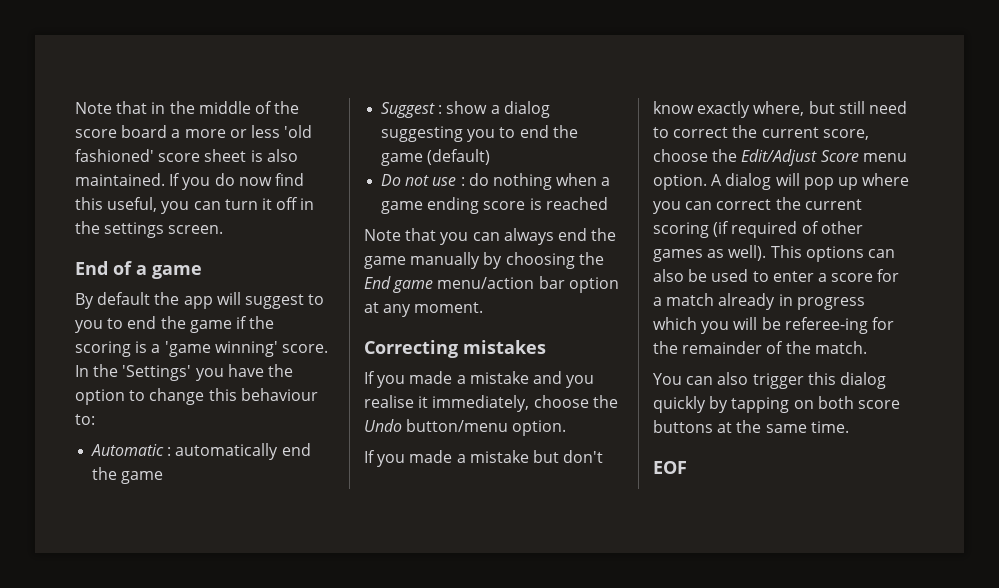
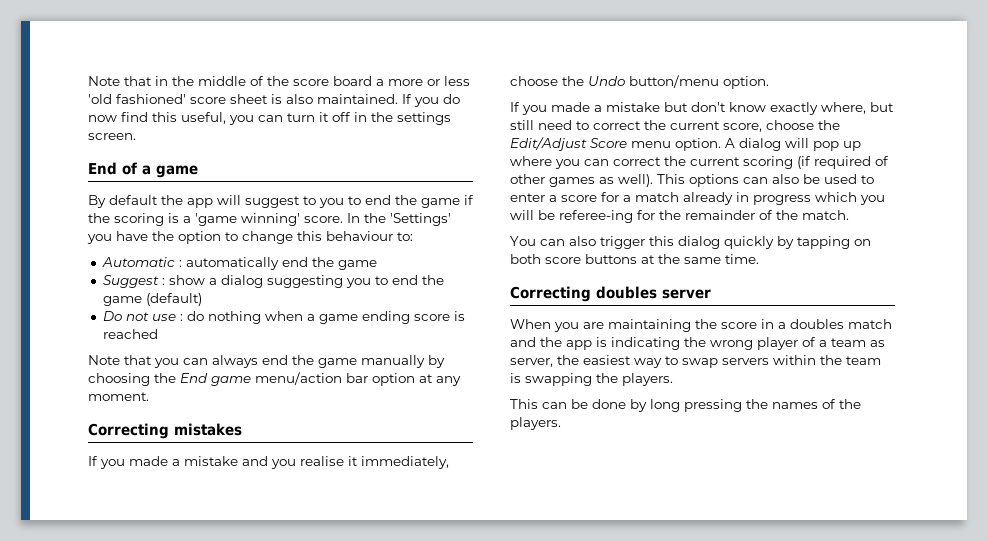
- EOF
+ Correcting doubles server
+ When you are maintaining the score in a doubles match and the app is indicating the wrong player of a team as server, the easiest way to swap servers within the team is swapping the players.
+ This can be done by long pressing the names of the players.

